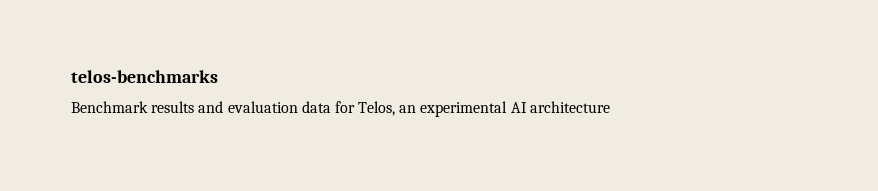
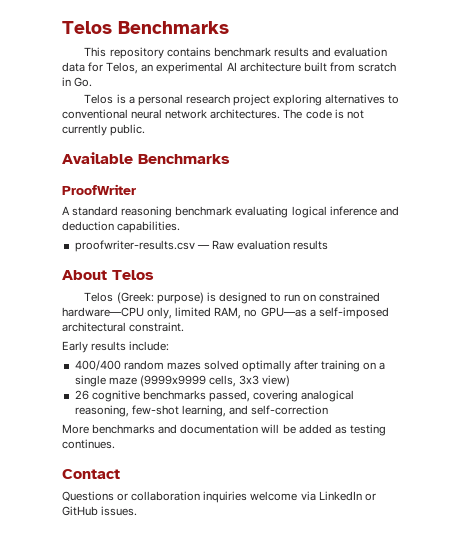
- telos-benchmarks
- Benchmark results and evaluation data for Telos, an experimental AI architecture
+ Telos Benchmarks
+ This repository contains benchmark results and evaluation data for Telos, an experimental AI architecture built from scratch in Go.
+ Telos is a personal research project exploring alternatives to conventional neural network architectures. The code is not currently public.
+ Available Benchmarks
+ ProofWriter
+ A standard reasoning benchmark evaluating logical inference and deduction capabilities.
+ proofwriter-results.csv — Raw evaluation results
+ About Telos
+ Telos (Greek: purpose) is designed to run on constrained hardware—CPU only, limited RAM, no GPU—as a self-imposed architectural constraint.
+ Early results include:
+ 400/400 random mazes solved optimally after training on a single maze (9999x9999 cells, 3x3 view)
+ 26 cognitive benchmarks passed, covering analogical reasoning, few-shot learning, and self-correction
+ More benchmarks and documentation will be added as testing continues.
+ Contact
+ Questions or collaboration inquiries welcome via LinkedIn or GitHub issues.

